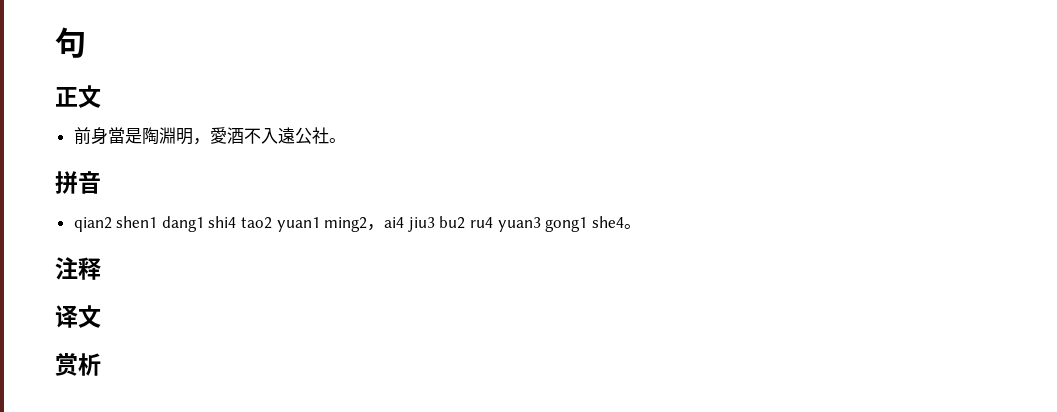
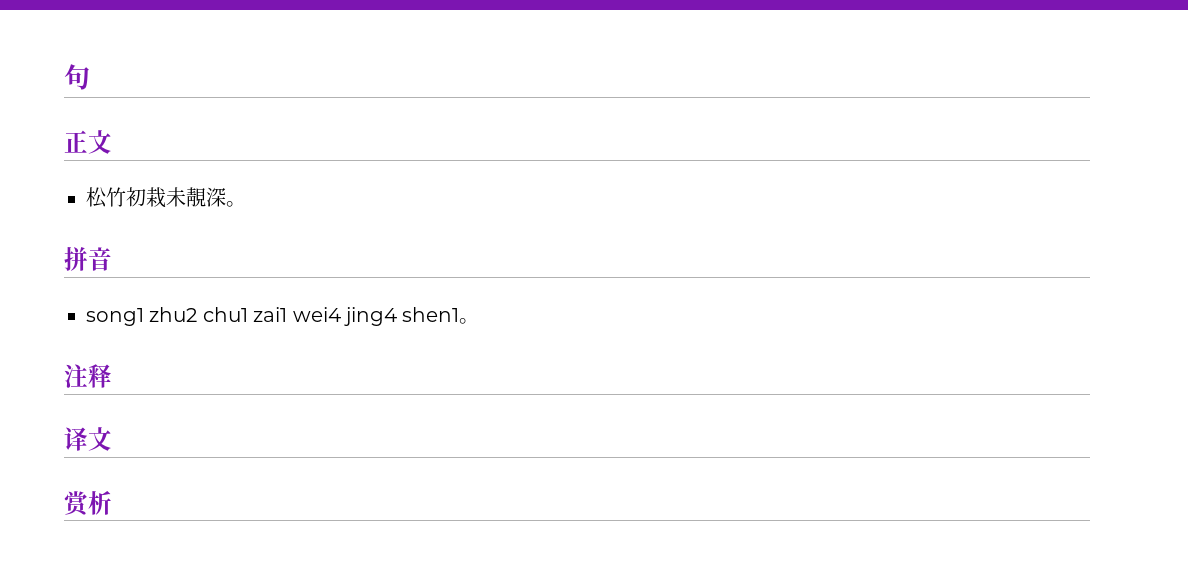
- 前身當是陶淵明，愛酒不入遠公社。
+ 松竹初栽未靚深。
  拼音
- qian2 shen1 dang1 shi4 tao2 yuan1 ming2，ai4 jiu3 bu2 ru4 yuan3 gong1 she4。
+ song1 zhu2 chu1 zai1 wei4 jing4 shen1。

